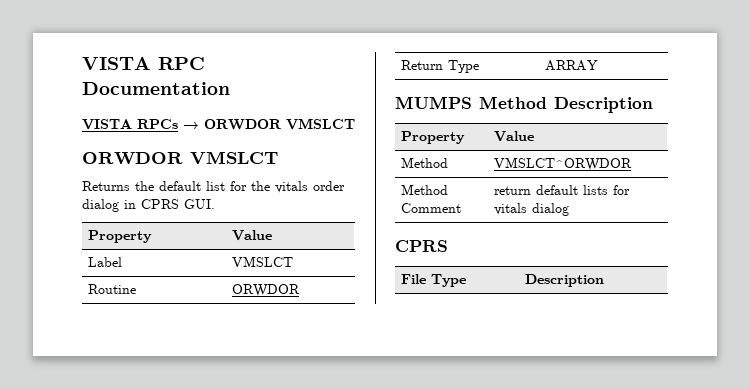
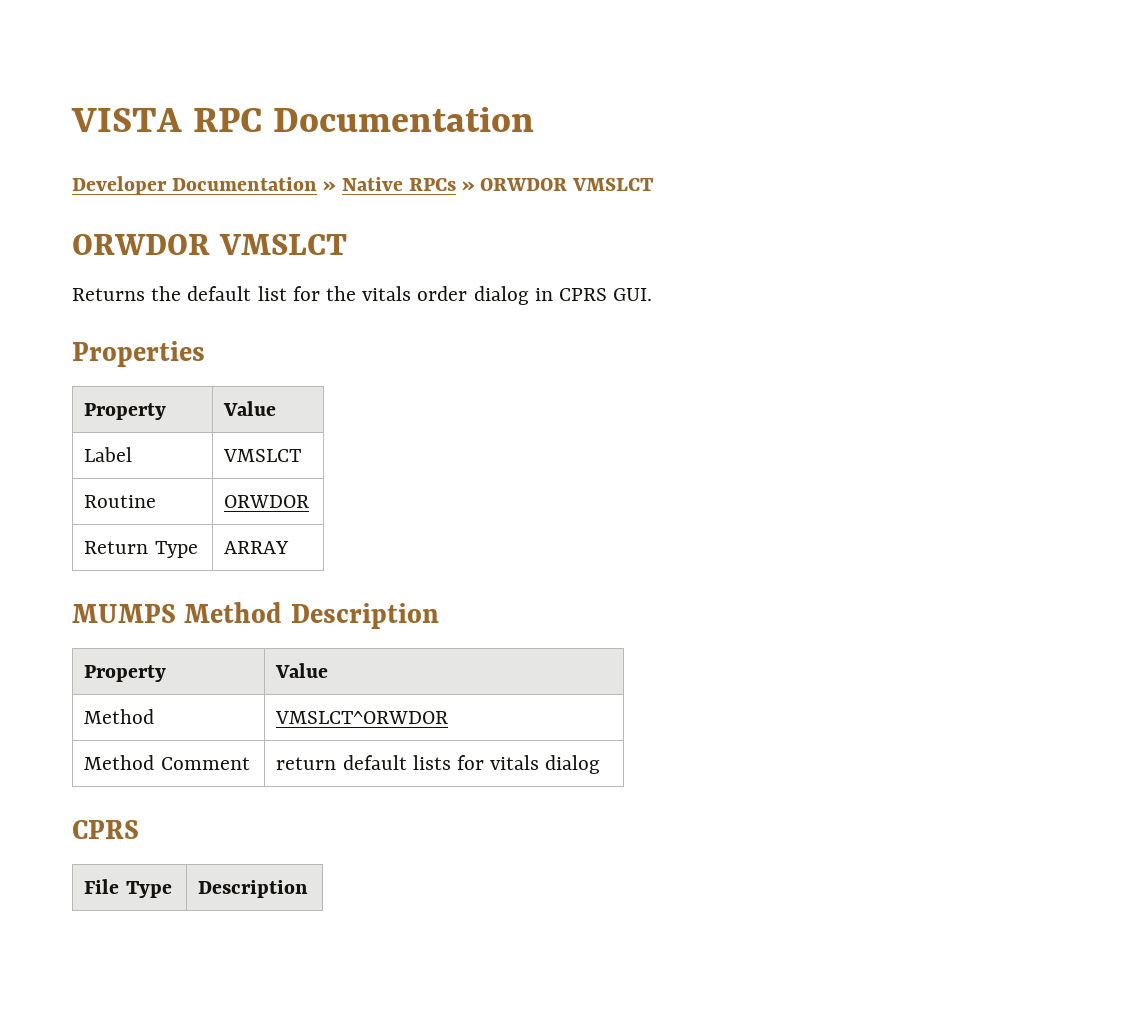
- VISTA RPCs → ORWDOR VMSLCT
+ Developer Documentation » Native RPCs » ORWDOR VMSLCT
+ Properties

